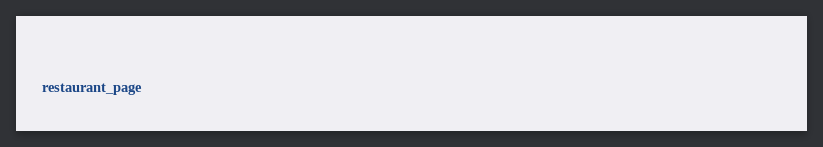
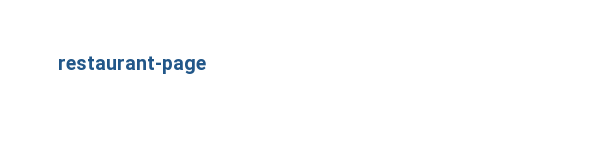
- restaurant_page
+ restaurant-page

